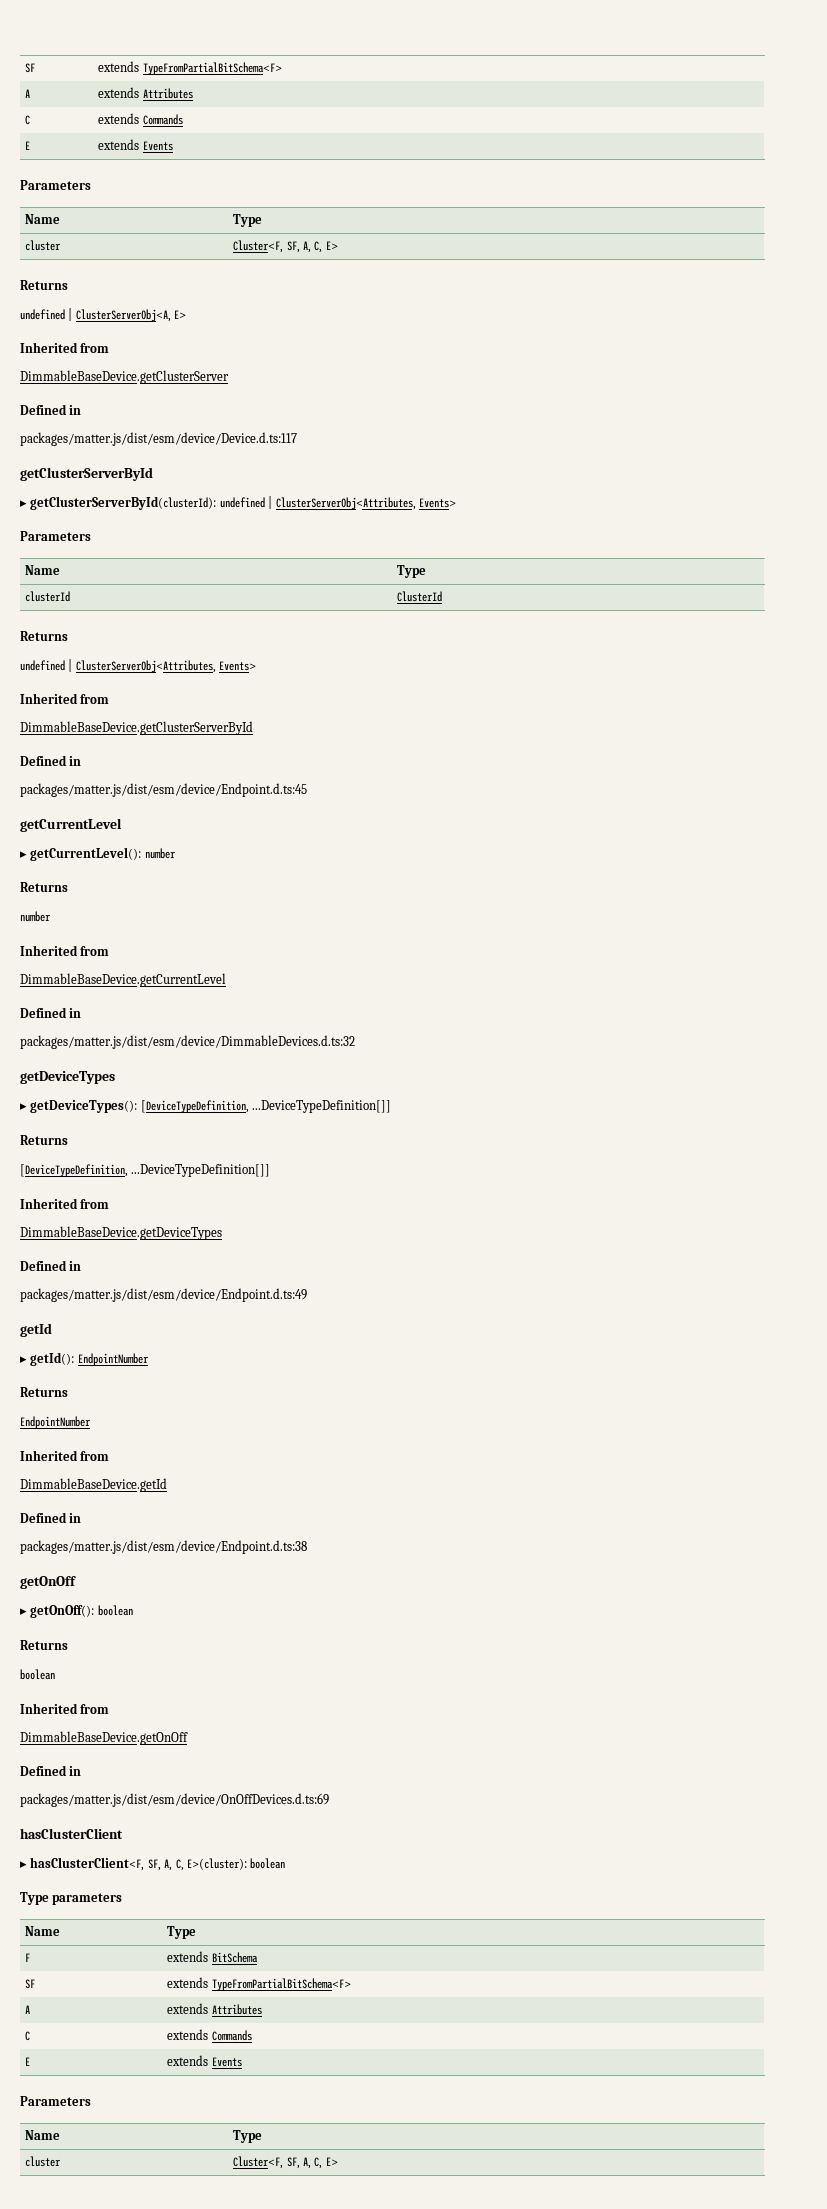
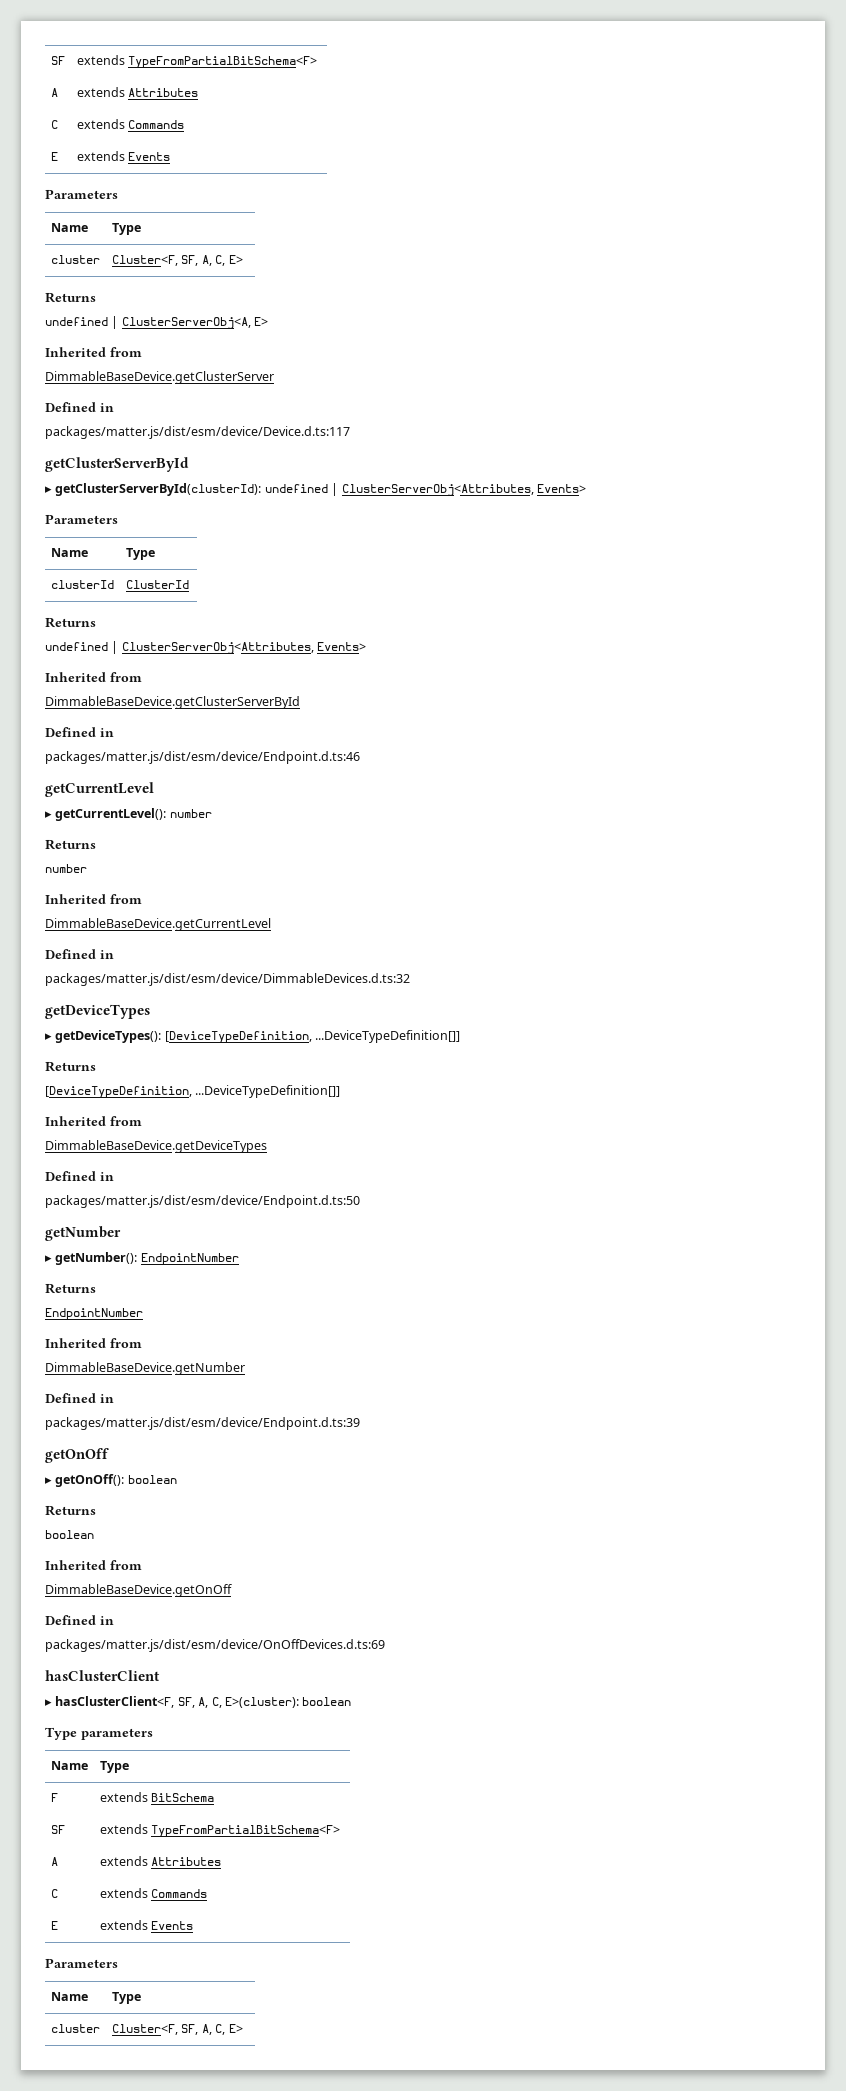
- packages/matter.js/dist/esm/device/Endpoint.d.ts:45
+ packages/matter.js/dist/esm/device/Endpoint.d.ts:46
- packages/matter.js/dist/esm/device/Endpoint.d.ts:49
- getId
- ▸ getId(): EndpointNumber
+ packages/matter.js/dist/esm/device/Endpoint.d.ts:50
+ getNumber
+ ▸ getNumber(): EndpointNumber
- DimmableBaseDevice.getId
+ DimmableBaseDevice.getNumber
  Defined in
- packages/matter.js/dist/esm/device/Endpoint.d.ts:38
+ packages/matter.js/dist/esm/device/Endpoint.d.ts:39

